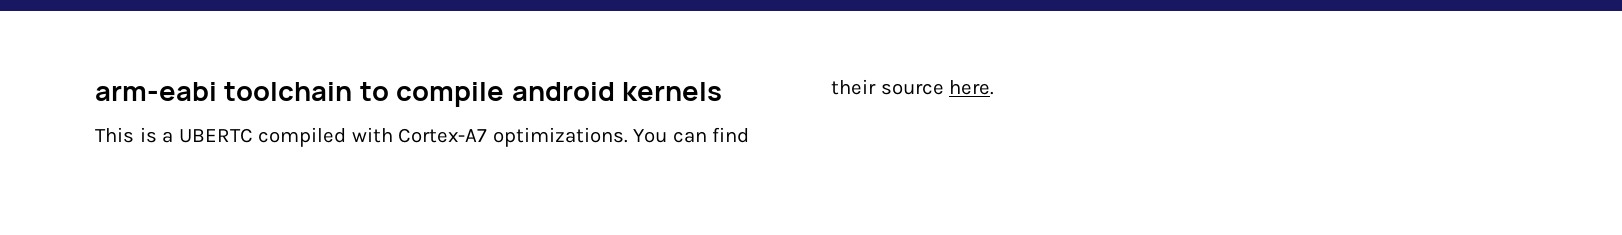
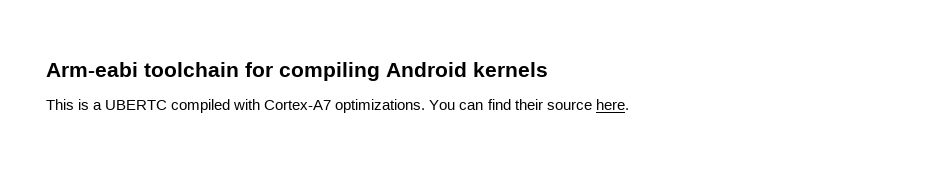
- arm-eabi toolchain to compile android kernels
+ Arm-eabi toolchain for compiling Android kernels

